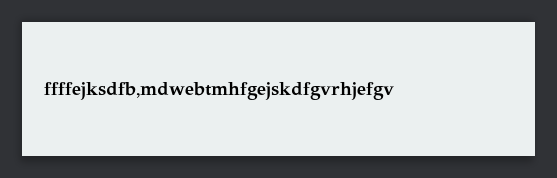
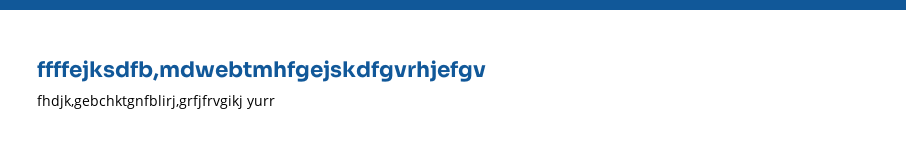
+ fhdjk,gebchktgnfblirj,grfjfrvgikj yurr

